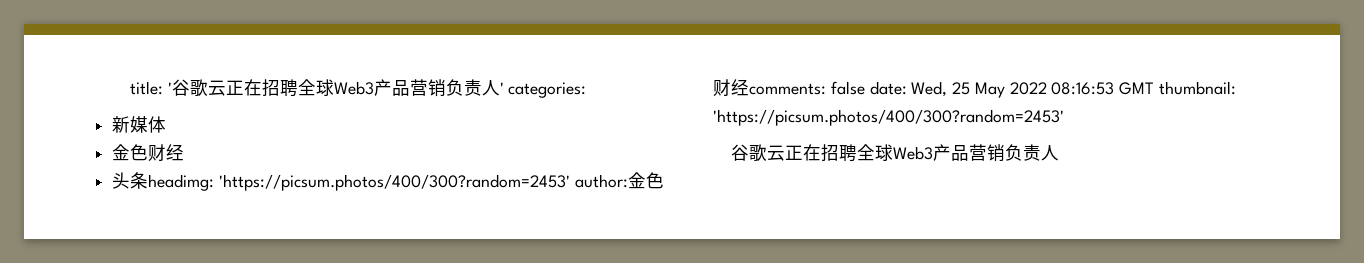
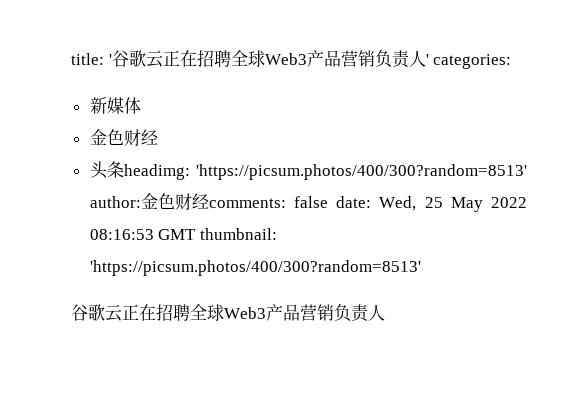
- 头条headimg: 'https://picsum.photos/400/300?random=2453' author:金色财经comments: false date: Wed, 25 May 2022 08:16:53 GMT thumbnail: 'https://picsum.photos/400/300?random=2453'
+ 头条headimg: 'https://picsum.photos/400/300?random=8513' author:金色财经comments: false date: Wed, 25 May 2022 08:16:53 GMT thumbnail: 'https://picsum.photos/400/300?random=8513'

